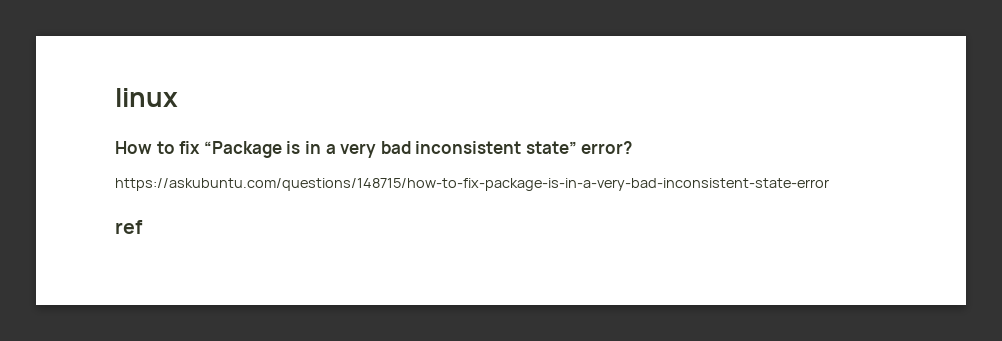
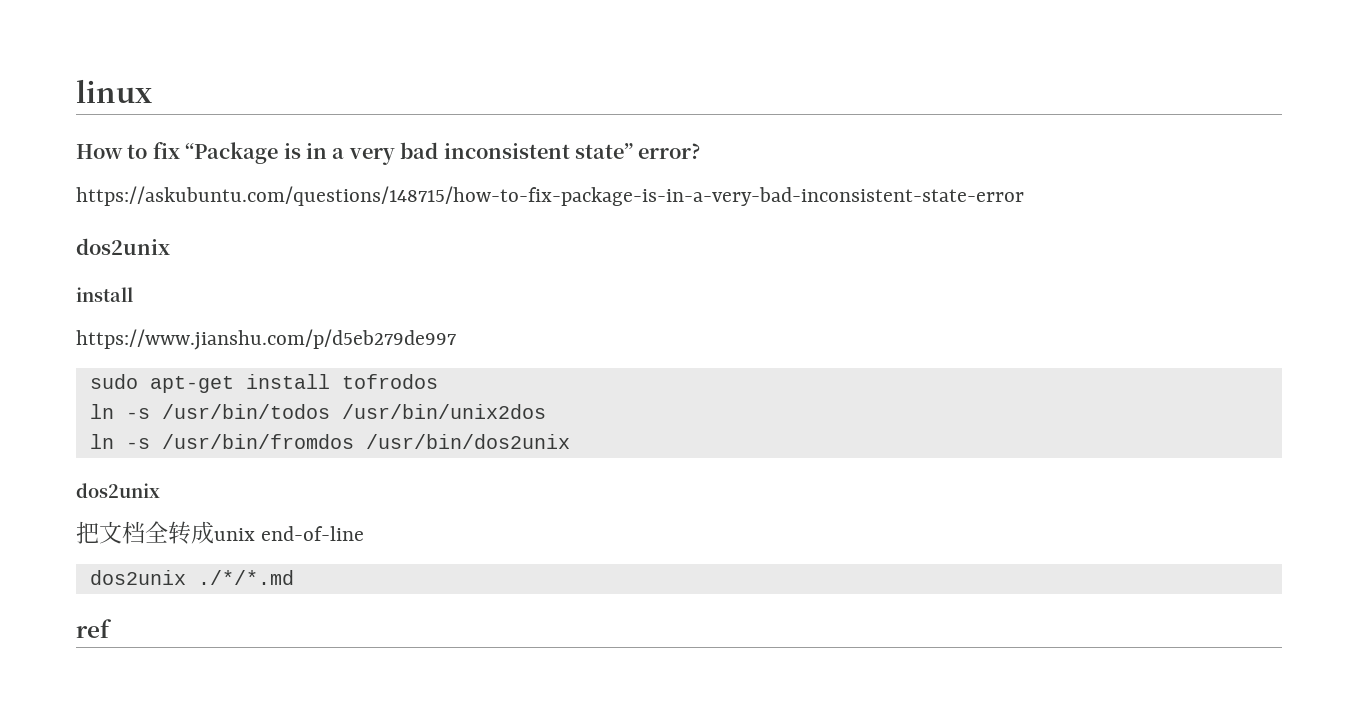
  https://askubuntu.com/questions/148715/how-to-fix-package-is-in-a-very-bad-inconsistent-state-error
+ dos2unix
+ install
+ https://www.jianshu.com/p/d5eb279de997
+ sudo apt-get install tofrodos
+ ln -s /usr/bin/todos /usr/bin/unix2dos
+ ln -s /usr/bin/fromdos /usr/bin/dos2unix
+ dos2unix
+ 把文档全转成unix end-of-line
+ dos2unix ./*/*.md

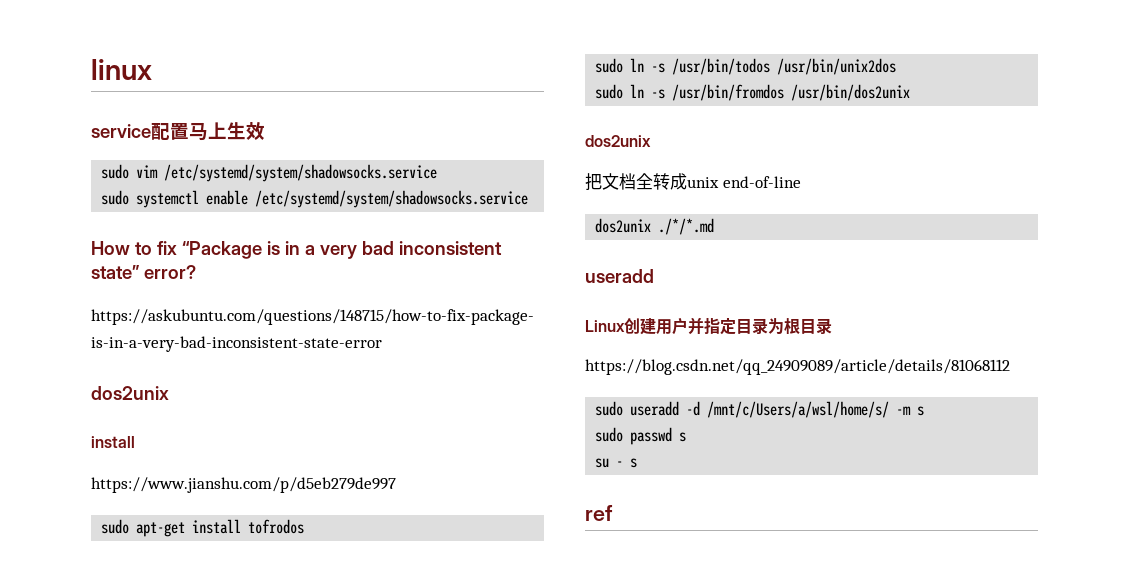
+ service配置马上生效
+ sudo vim /etc/systemd/system/shadowsocks.service
+ sudo systemctl enable /etc/systemd/system/shadowsocks.service
- ln -s /usr/bin/todos /usr/bin/unix2dos
+ sudo ln -s /usr/bin/todos /usr/bin/unix2dos
- ln -s /usr/bin/fromdos /usr/bin/dos2unix
+ sudo ln -s /usr/bin/fromdos /usr/bin/dos2unix
  dos2unix ./*/*.md
+ useradd
+ Linux创建用户并指定目录为根目录
+ https://blog.csdn.net/qq_24909089/article/details/81068112
+ sudo useradd -d /mnt/c/Users/a/wsl/home/s/ -m s
+ sudo passwd s
+ su - s

